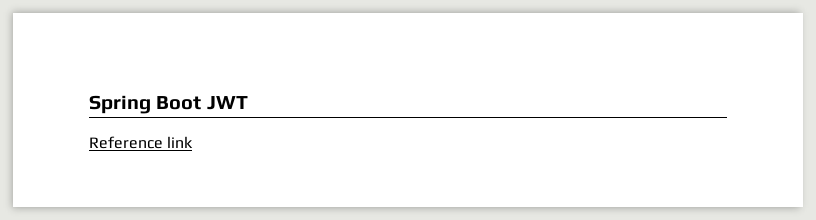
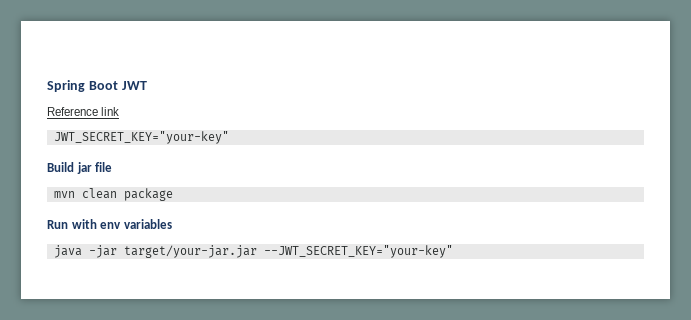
+ JWT_SECRET_KEY="your-key"
+ Build jar file
+ mvn clean package
+ Run with env variables
+ java -jar target/your-jar.jar --JWT_SECRET_KEY="your-key"

